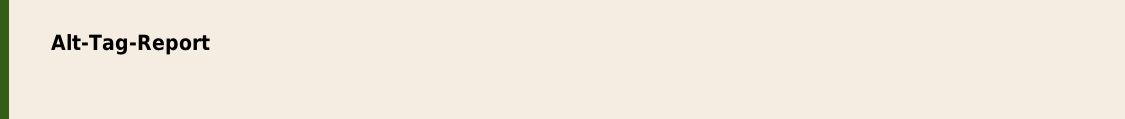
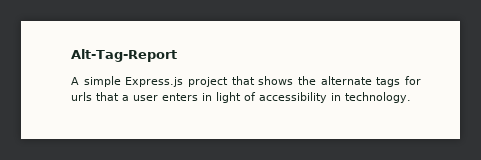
+ A simple Express.js project that shows the alternate tags for urls that a user enters in light of accessibility in technology.

